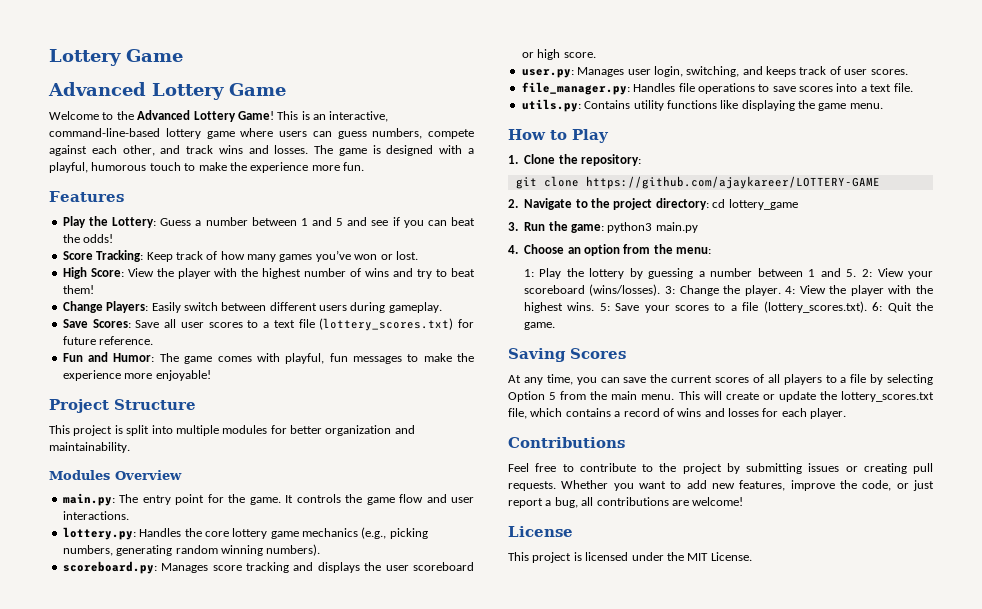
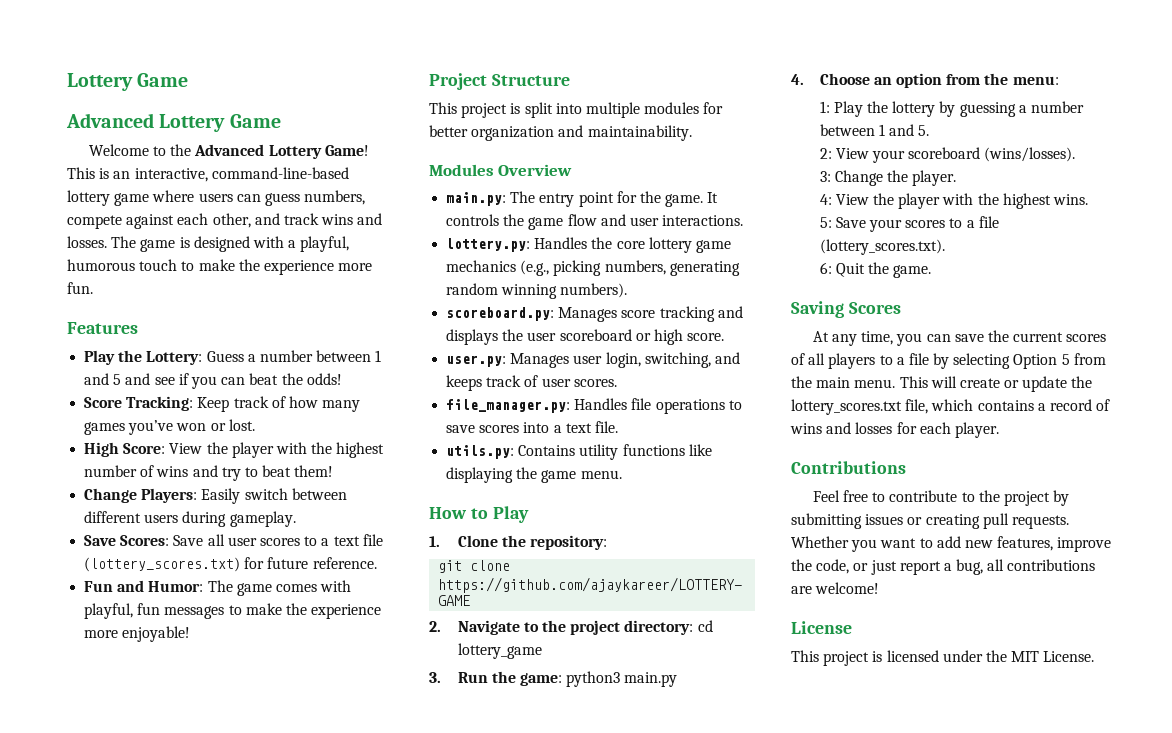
- 1: Play the lottery by guessing a number between 1 and 5. 2: View your scoreboard (wins/losses). 3: Change the player. 4: View the player with the highest wins. 5: Save your scores to a file (lottery_scores.txt). 6: Quit the game.
+ 1: Play the lottery by guessing a number between 1 and 5.
+ 2: View your scoreboard (wins/losses).
+ 3: Change the player.
+ 4: View the player with the highest wins.
+ 5: Save your scores to a file (lottery_scores.txt).
+ 6: Quit the game.

